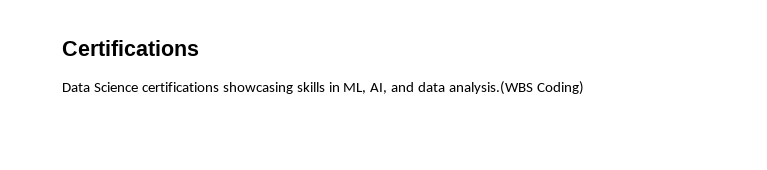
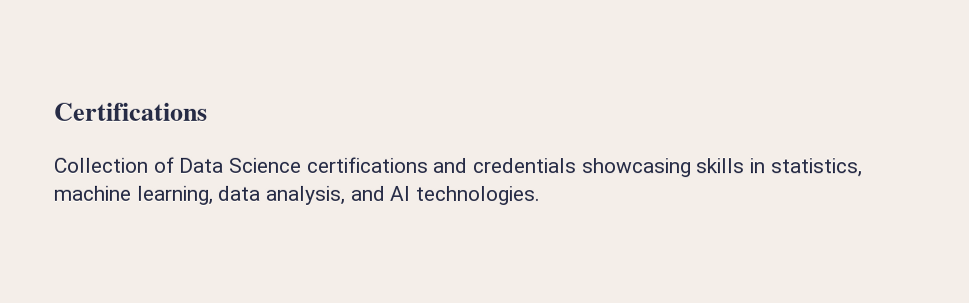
- Data Science certifications showcasing skills in ML, AI, and data analysis.(WBS Coding)
+ Collection of Data Science certifications and credentials showcasing skills in statistics, machine learning, data analysis, and AI technologies.

